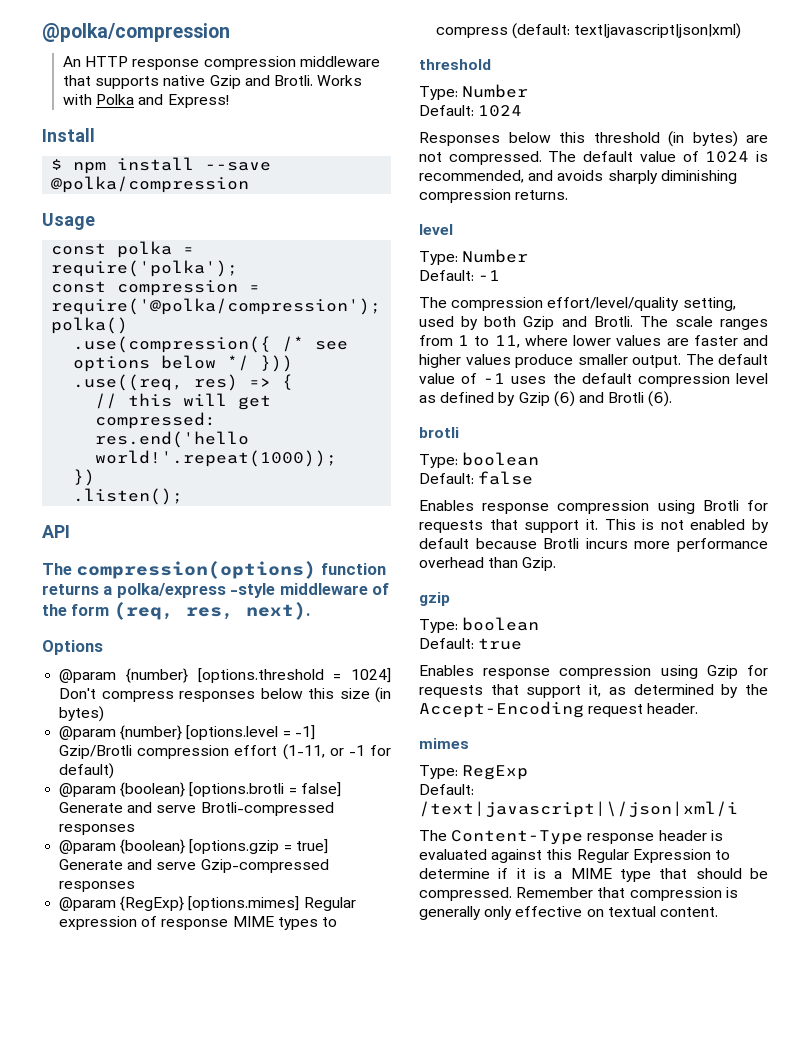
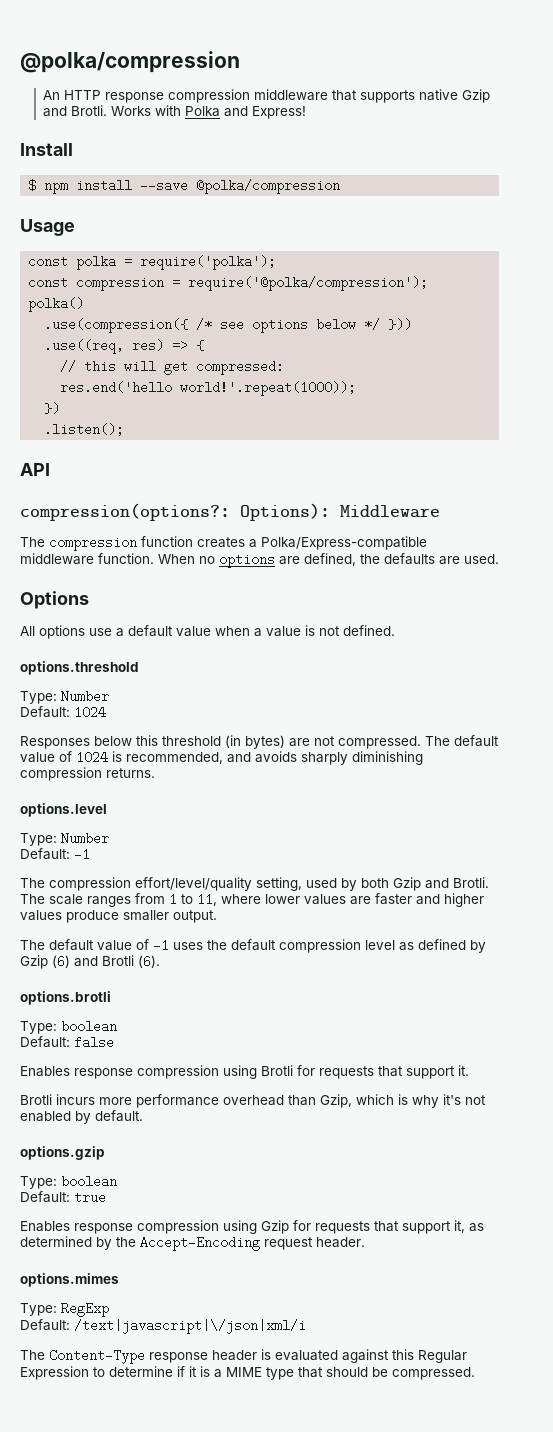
- The compression(options) function returns a polka/express -style middleware of the form (req, res, next).
+ compression(options?: Options): Middleware
+ The compression function creates a Polka/Express-compatible middleware function. When no options are defined, the defaults are used.
  Options
- @param {number} [options.threshold = 1024] Don't compress responses below this size (in bytes)
- @param {number} [options.level = -1] Gzip/Brotli compression effort (1-11, or -1 for default)
- @param {boolean} [options.brotli = false] Generate and serve Brotli-compressed responses
- @param {boolean} [options.gzip = true] Generate and serve Gzip-compressed responses
- @param {RegExp} [options.mimes] Regular expression of response MIME types to compress (default: text|javascript|json|xml)
- threshold
+ All options use a default value when a value is not defined.
+ options.threshold
  The default value of 1024 is recommended, and avoids sharply diminishing compression returns.
- level
+ options.level
- The scale ranges from 1 to 11, where lower values are faster and higher values produce smaller output. The default value of -1 uses the default compression level as defined by Gzip (6) and Brotli (6).
+ The scale ranges from 1 to 11, where lower values are faster and higher values produce smaller output.
+ The default value of -1 uses the default compression level as defined by Gzip (6) and Brotli (6).
- brotli
+ options.brotli
- Enables response compression using Brotli for requests that support it. This is not enabled by default because Brotli incurs more performance overhead than Gzip.
- gzip
+ Enables response compression using Brotli for requests that support it.
+ Brotli incurs more performance overhead than Gzip, which is why it's not enabled by default.
+ options.gzip
- mimes
+ options.mimes
- Remember that compression is generally only effective on textual content.

